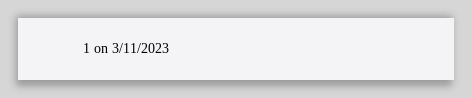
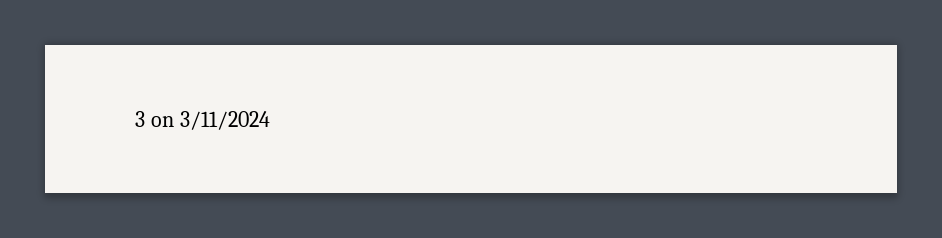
- 1 on 3/11/2023
+ 3 on 3/11/2024

